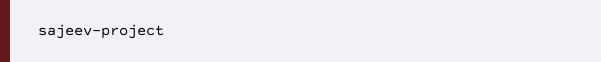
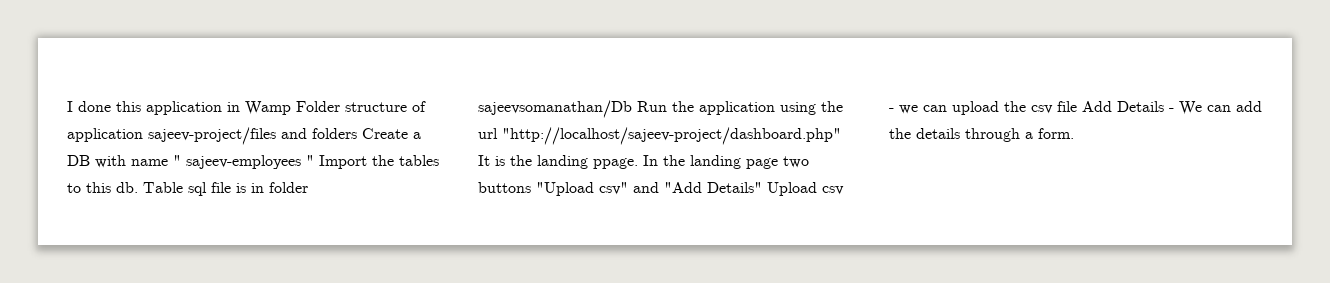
- sajeev-project
+ I done this application in Wamp Folder structure of application sajeev-project/files and folders Create a DB with name " sajeev-employees " Import the tables to this db. Table sql file is in folder sajeevsomanathan/Db Run the application using the url "http://localhost/sajeev-project/dashboard.php" It is the landing ppage. In the landing page two buttons "Upload csv" and "Add Details" Upload csv - we can upload the csv file Add Details - We can add the details through a form.

